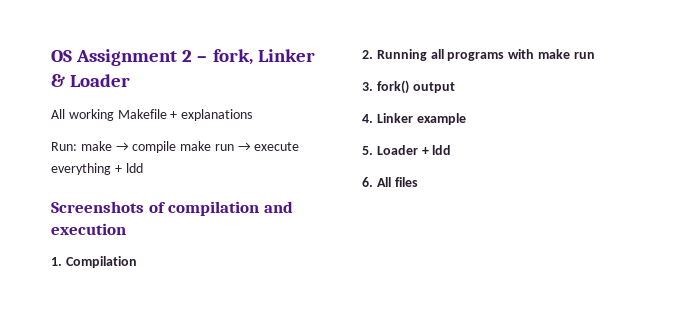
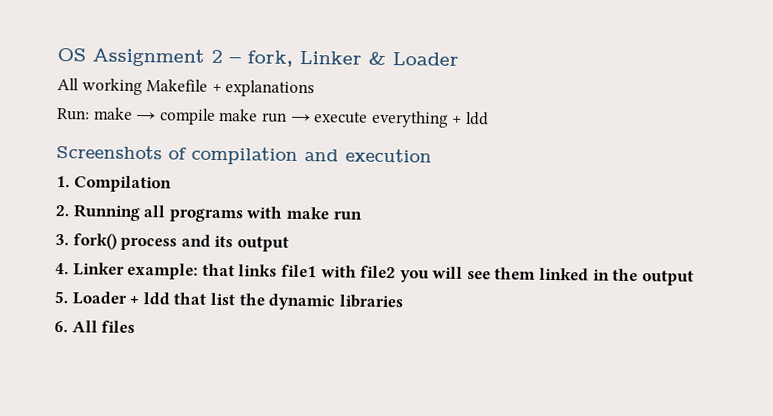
- 3. fork() output
+ 3. fork() process and its output
- 4. Linker example
+ 4. Linker example: that links file1 with file2 you will see them linked in the output
- 5. Loader + ldd
+ 5. Loader + ldd that list the dynamic libraries

